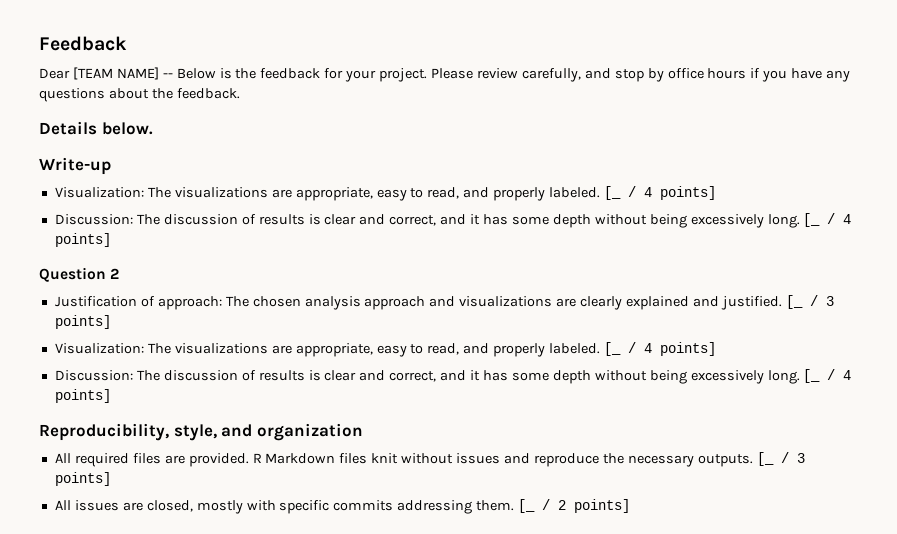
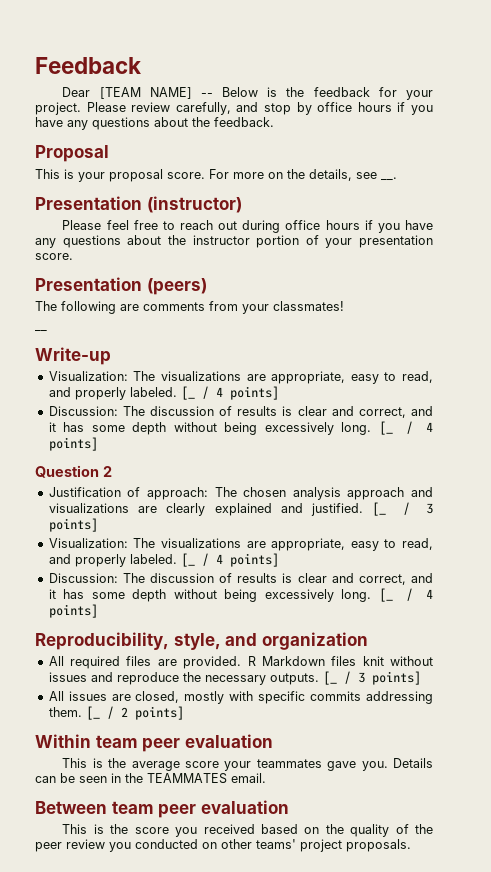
- Details below.
+ Proposal
+ This is your proposal score. For more on the details, see __.
+ Presentation (instructor)
+ Please feel free to reach out during office hours if you have any questions about the instructor portion of your presentation score.
+ Presentation (peers)
+ The following are comments from your classmates!
+ __
+ Within team peer evaluation
+ This is the average score your teammates gave you. Details can be seen in the TEAMMATES email.
+ Between team peer evaluation
+ This is the score you received based on the quality of the peer review you conducted on other teams' project proposals.

